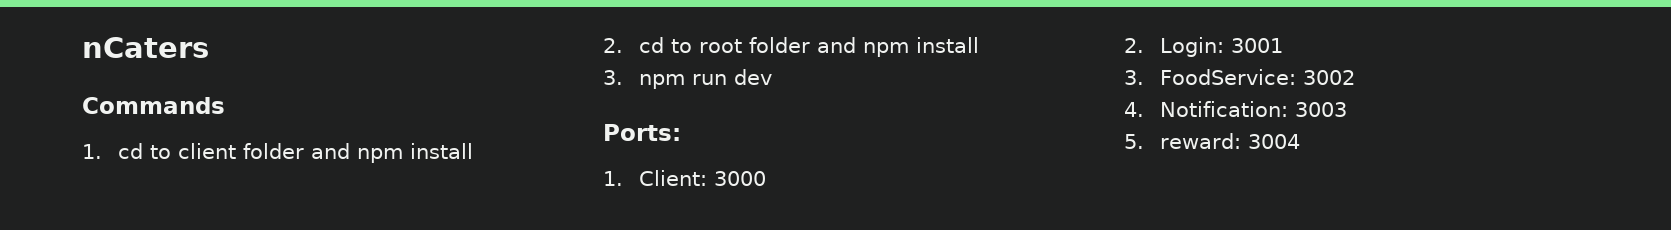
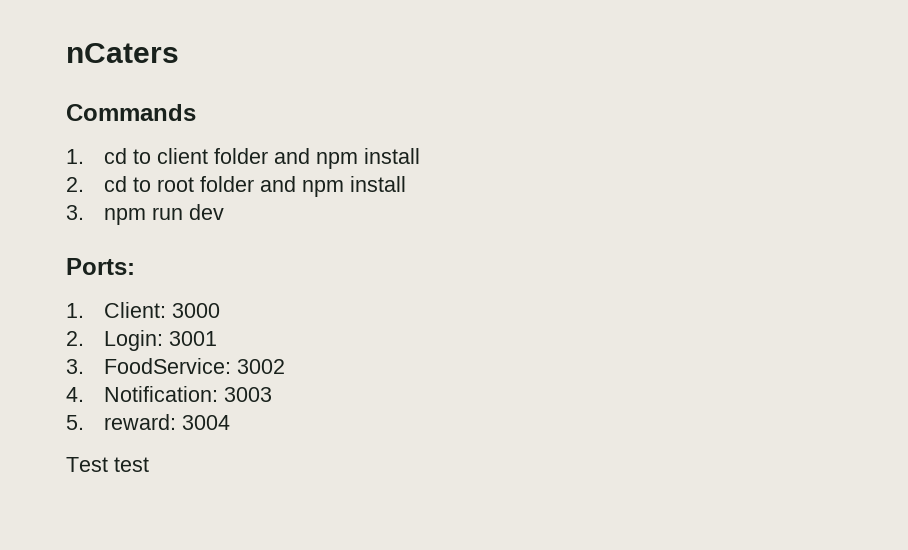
+ Test test

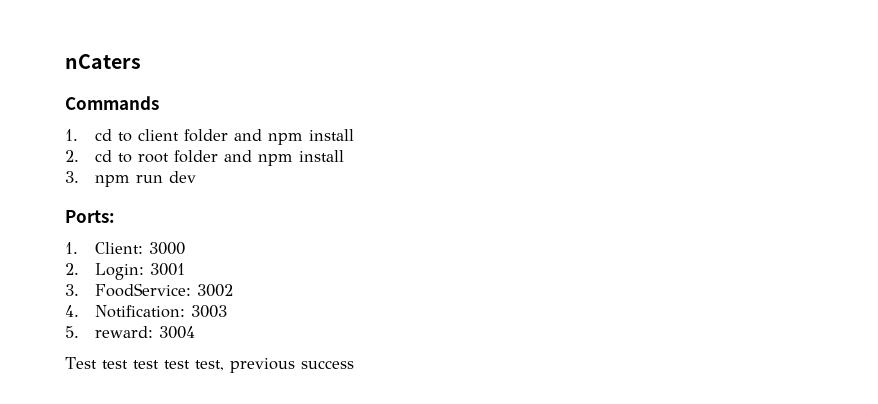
- Test test
+ Test test test test test, previous success

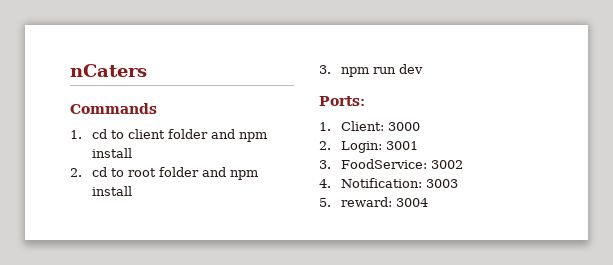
- Test test test test test, previous success

